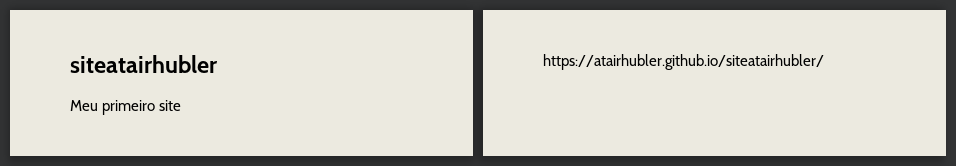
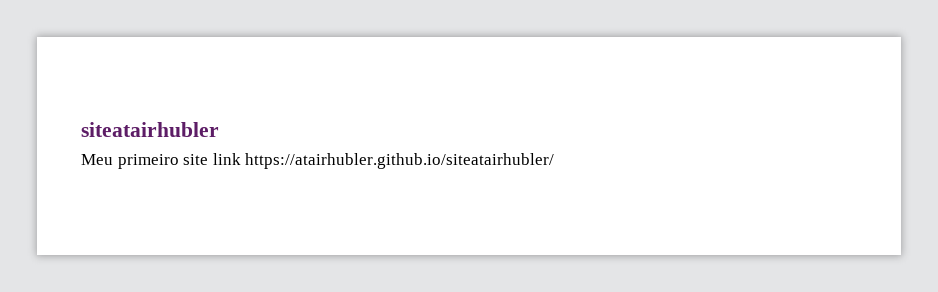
- Meu primeiro site https://atairhubler.github.io/siteatairhubler/
+ Meu primeiro site link https://atairhubler.github.io/siteatairhubler/

